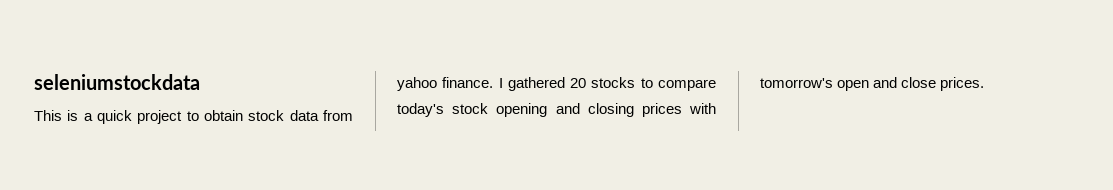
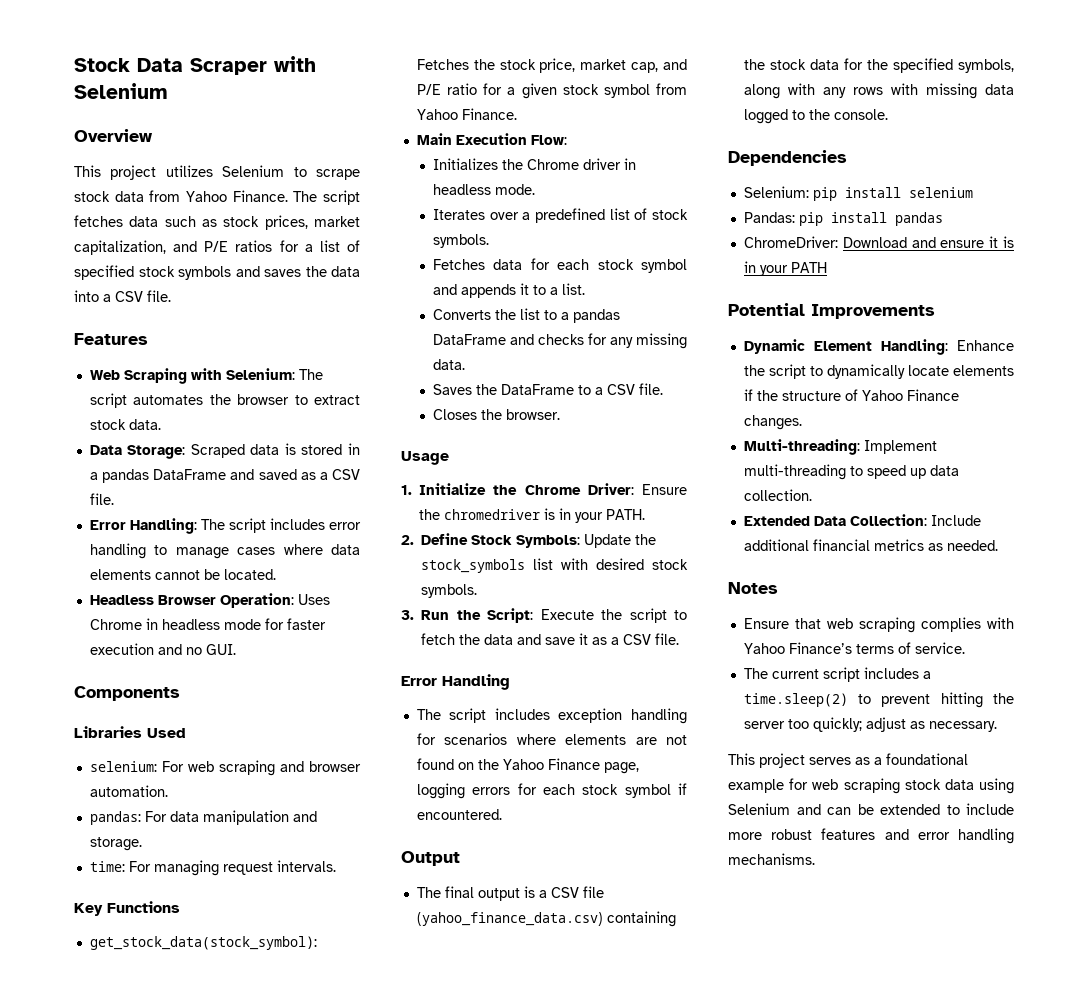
- seleniumstockdata
- This is a quick project to obtain stock data from yahoo finance. I gathered 20 stocks to compare today's stock opening and closing prices with tomorrow's open and close prices.
+ Stock Data Scraper with Selenium
+ Overview
+ This project utilizes Selenium to scrape stock data from Yahoo Finance. The script fetches data such as stock prices, market capitalization, and P/E ratios for a list of specified stock symbols and saves the data into a CSV file.
+ Features
+ Web Scraping with Selenium: The script automates the browser to extract stock data.
+ Data Storage: Scraped data is stored in a pandas DataFrame and saved as a CSV file.
+ Error Handling: The script includes error handling to manage cases where data elements cannot be located.
+ Headless Browser Operation: Uses Chrome in headless mode for faster execution and no GUI.
+ Components
+ Libraries Used
+ selenium: For web scraping and browser automation.
+ pandas: For data manipulation and storage.
+ time: For managing request intervals.
+ Key Functions
+ get_stock_data(stock_symbol): Fetches the stock price, market cap, and P/E ratio for a given stock symbol from Yahoo Finance.
+ Main Execution Flow:
+ Initializes the Chrome driver in headless mode.
+ Iterates over a predefined list of stock symbols.
+ Fetches data for each stock symbol and appends it to a list.
+ Converts the list to a pandas DataFrame and checks for any missing data.
+ Saves the DataFrame to a CSV file.
+ Closes the browser.
+ Usage
+ 1. Initialize the Chrome Driver: Ensure the chromedriver is in your PATH.
+ 2. Define Stock Symbols: Update the stock_symbols list with desired stock symbols.
+ 3. Run the Script: Execute the script to fetch the data and save it as a CSV file.
+ Error Handling
+ The script includes exception handling for scenarios where elements are not found on the Yahoo Finance page, logging errors for each stock symbol if encountered.
+ Output
+ The final output is a CSV file (yahoo_finance_data.csv) containing the stock data for the specified symbols, along with any rows with missing data logged to the console.
+ Dependencies
+ Selenium: pip install selenium
+ Pandas: pip install pandas
+ ChromeDriver: Download and ensure it is in your PATH
+ Potential Improvements
+ Dynamic Element Handling: Enhance the script to dynamically locate elements if the structure of Yahoo Finance changes.
+ Multi-threading: Implement multi-threading to speed up data collection.
+ Extended Data Collection: Include additional financial metrics as needed.
+ Notes
+ Ensure that web scraping complies with Yahoo Finance’s terms of service.
+ The current script includes a time.sleep(2) to prevent hitting the server too quickly; adjust as necessary.
+ This project serves as a foundational example for web scraping stock data using Selenium and can be extended to include more robust features and error handling mechanisms.

